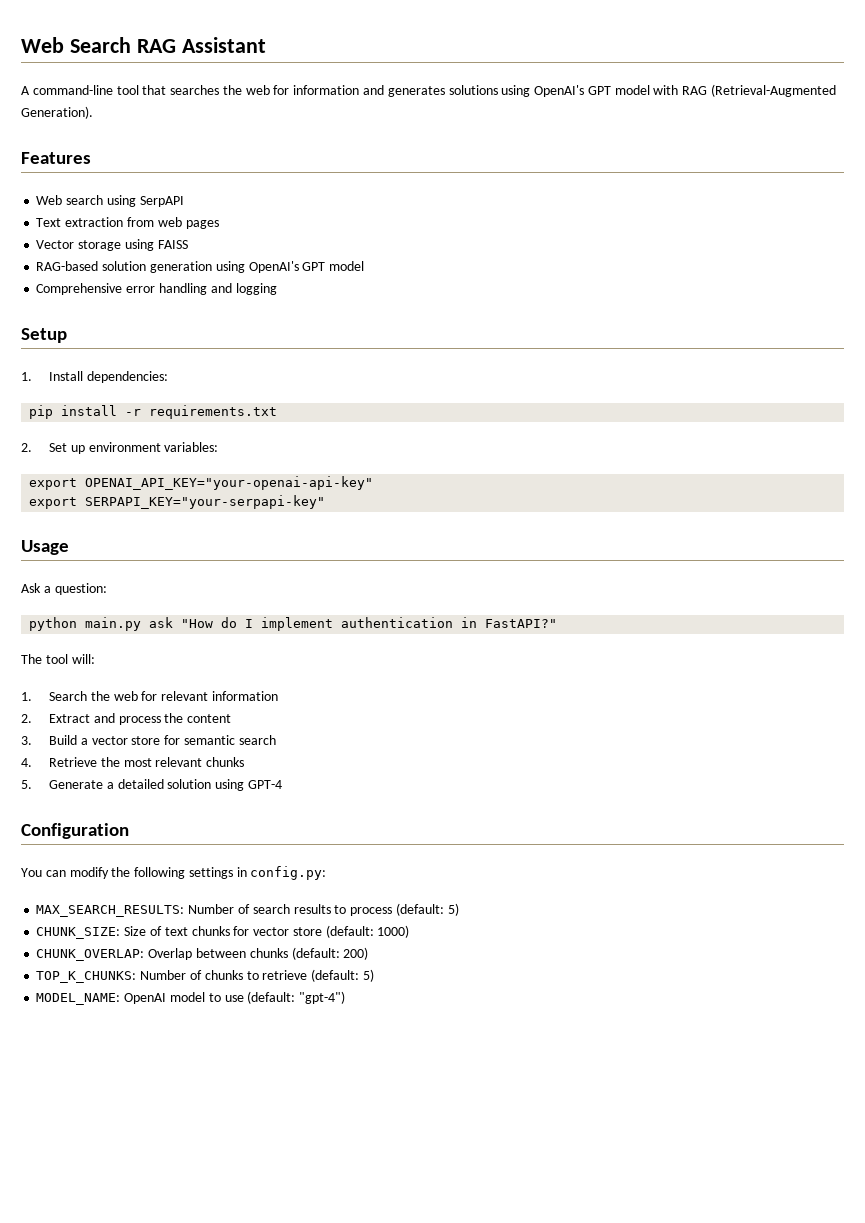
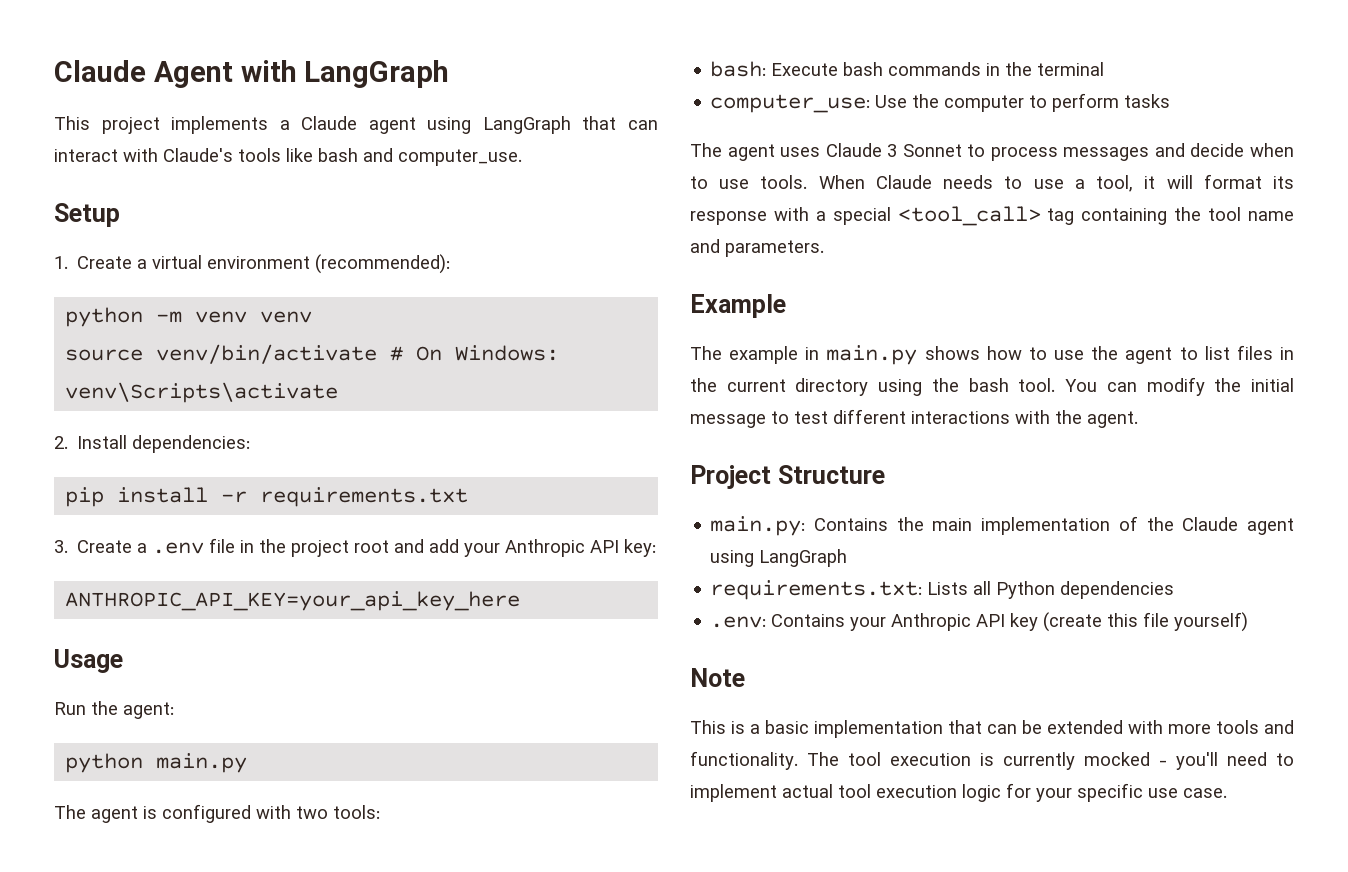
- Web Search RAG Assistant
- A command-line tool that searches the web for information and generates solutions using OpenAI's GPT model with RAG (Retrieval-Augmented Generation).
- Features
- Web search using SerpAPI
- Text extraction from web pages
- Vector storage using FAISS
- RAG-based solution generation using OpenAI's GPT model
- Comprehensive error handling and logging
+ Claude Agent with LangGraph
+ This project implements a Claude agent using LangGraph that can interact with Claude's tools like bash and computer_use.
  Setup
- 1. Install dependencies:
+ 1. Create a virtual environment (recommended):
+ python -m venv venv
+ source venv/bin/activate # On Windows: venv\Scripts\activate
+ 2. Install dependencies:
- 2. Set up environment variables:
- export OPENAI_API_KEY="your-openai-api-key"
- export SERPAPI_KEY="your-serpapi-key"
+ 3. Create a .env file in the project root and add your Anthropic API key:
+ ANTHROPIC_API_KEY=your_api_key_here
  Usage
- Ask a question:
- python main.py ask "How do I implement authentication in FastAPI?"
- The tool will:
- 1. Search the web for relevant information
- 2. Extract and process the content
- 3. Build a vector store for semantic search
- 4. Retrieve the most relevant chunks
- 5. Generate a detailed solution using GPT-4
- Configuration
- You can modify the following settings in config.py:
- MAX_SEARCH_RESULTS: Number of search results to process (default: 5)
- CHUNK_SIZE: Size of text chunks for vector store (default: 1000)
- CHUNK_OVERLAP: Overlap between chunks (default: 200)
- TOP_K_CHUNKS: Number of chunks to retrieve (default: 5)
- MODEL_NAME: OpenAI model to use (default: "gpt-4")
+ Run the agent:
+ python main.py
+ The agent is configured with two tools:
+ bash: Execute bash commands in the terminal
+ computer_use: Use the computer to perform tasks
+ The agent uses Claude 3 Sonnet to process messages and decide when to use tools. When Claude needs to use a tool, it will format its response with a special <tool_call> tag containing the tool name and parameters.
+ Example
+ The example in main.py shows how to use the agent to list files in the current directory using the bash tool. You can modify the initial message to test different interactions with the agent.
+ Project Structure
+ main.py: Contains the main implementation of the Claude agent using LangGraph
+ requirements.txt: Lists all Python dependencies
+ .env: Contains your Anthropic API key (create this file yourself)
+ Note
+ This is a basic implementation that can be extended with more tools and functionality. The tool execution is currently mocked - you'll need to implement actual tool execution logic for your specific use case.

